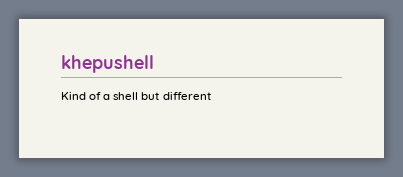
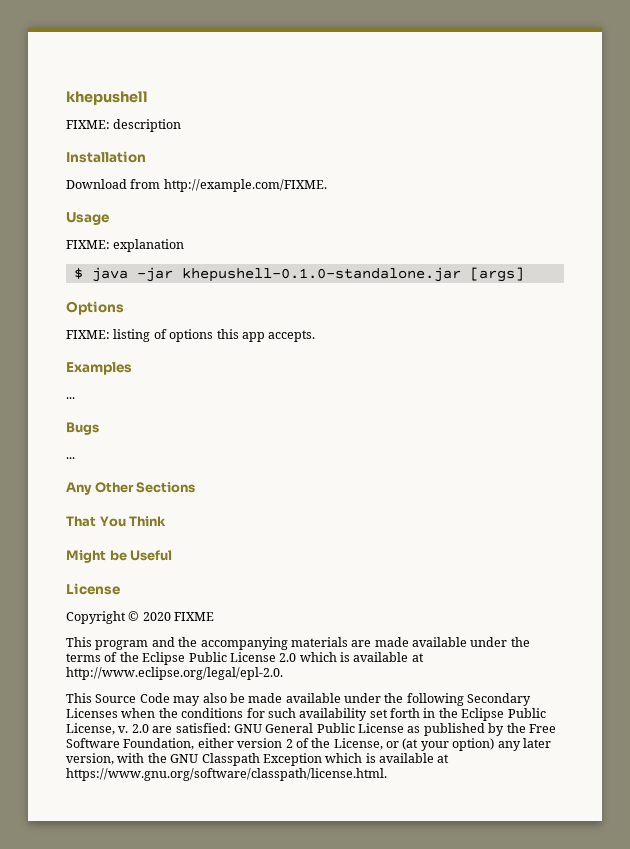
- Kind of a shell but different
+ FIXME: description
+ Installation
+ Download from http://example.com/FIXME.
+ Usage
+ FIXME: explanation
+ $ java -jar khepushell-0.1.0-standalone.jar [args]
+ Options
+ FIXME: listing of options this app accepts.
+ Examples
+ ...
+ Bugs
+ ...
+ Any Other Sections
+ That You Think
+ Might be Useful
+ License
+ Copyright © 2020 FIXME
+ This program and the accompanying materials are made available under the terms of the Eclipse Public License 2.0 which is available at http://www.eclipse.org/legal/epl-2.0.
+ This Source Code may also be made available under the following Secondary Licenses when the conditions for such availability set forth in the Eclipse Public License, v. 2.0 are satisfied: GNU General Public License as published by the Free Software Foundation, either version 2 of the License, or (at your option) any later version, with the GNU Classpath Exception which is available at https://www.gnu.org/software/classpath/license.html.

